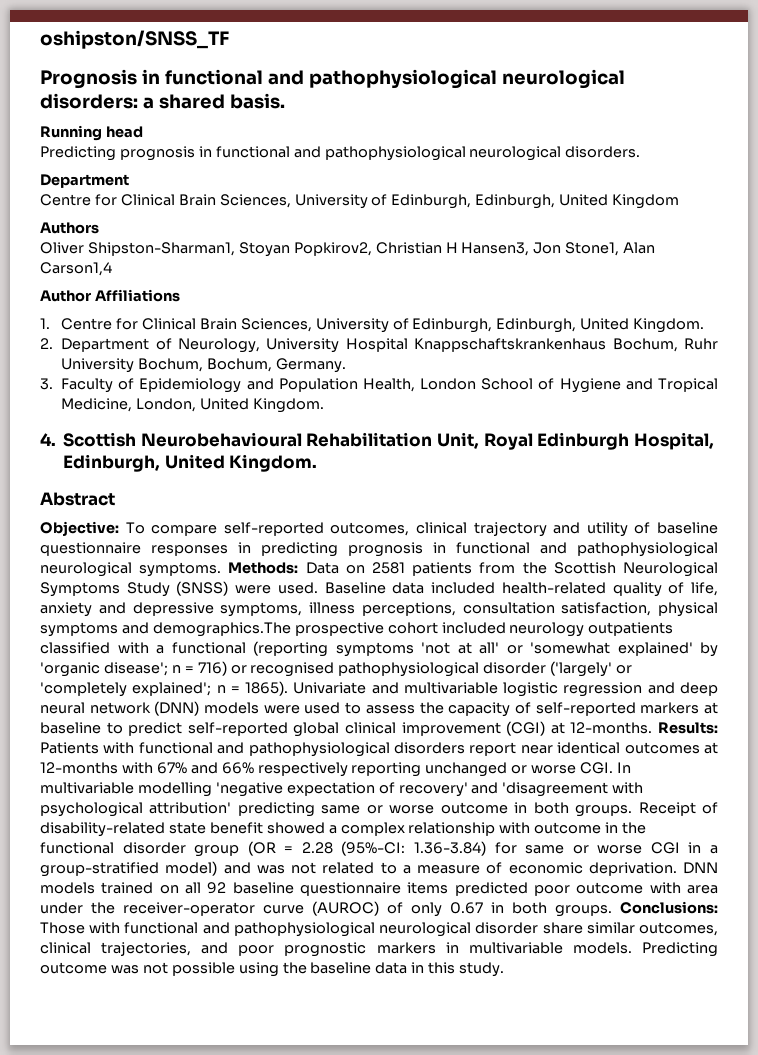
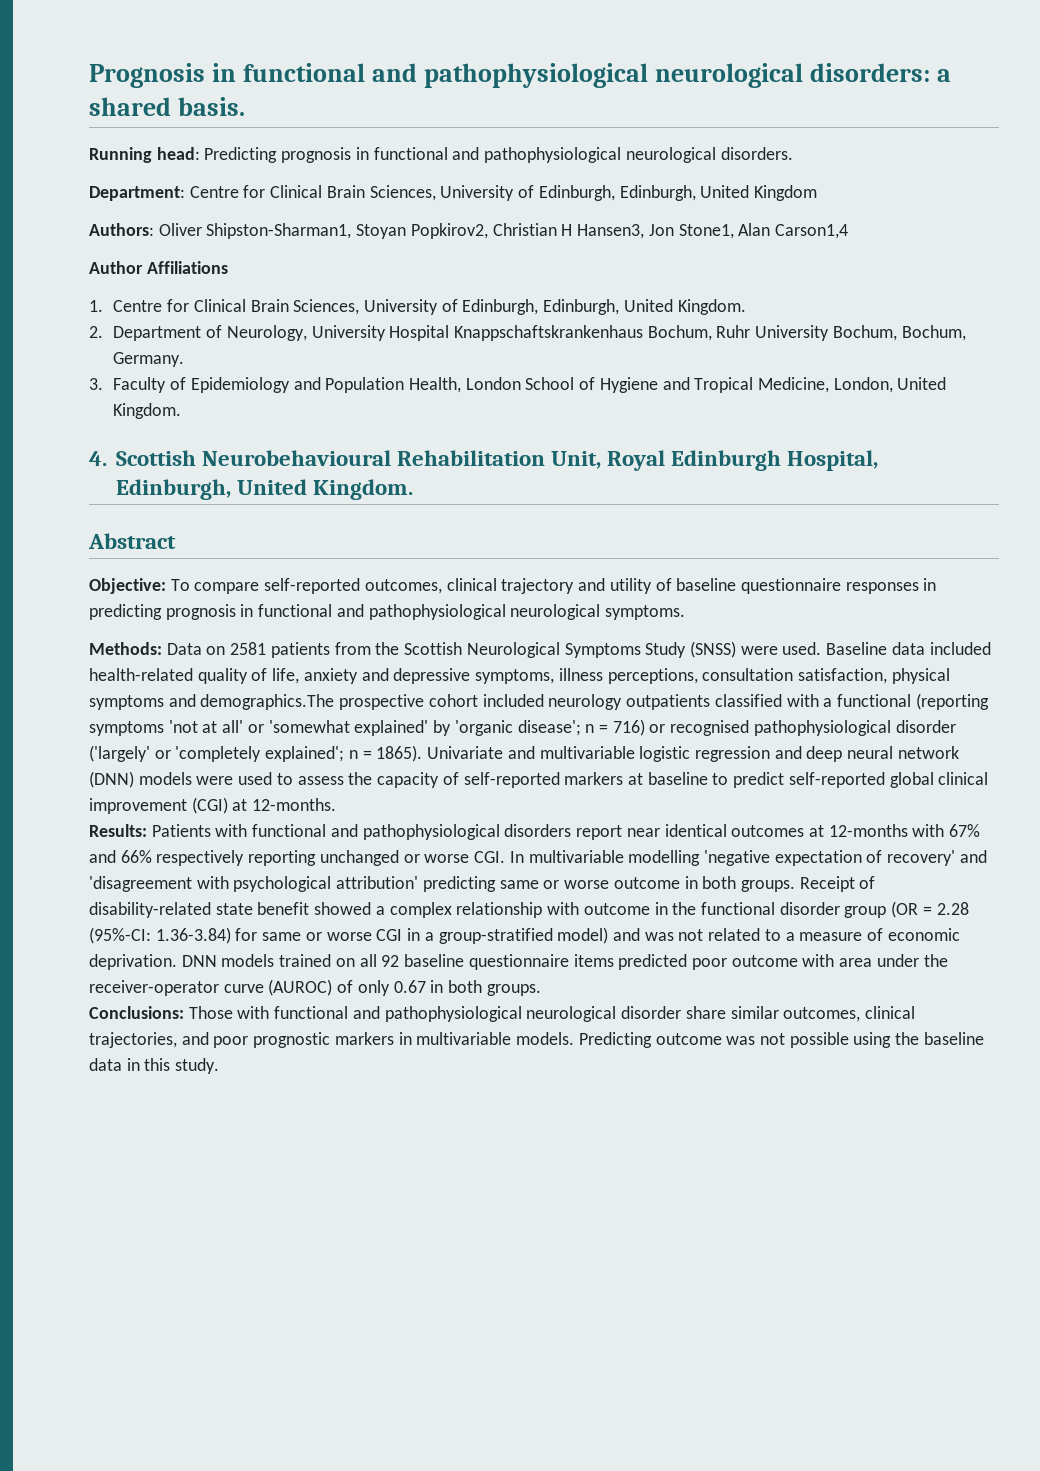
- oshipston/SNSS_TF
- Running head
- Predicting prognosis in functional and pathophysiological neurological disorders.
- Department
- Centre for Clinical Brain Sciences, University of Edinburgh, Edinburgh, United Kingdom
+ Running head: Predicting prognosis in functional and pathophysiological neurological disorders.
+ Department: Centre for Clinical Brain Sciences, University of Edinburgh, Edinburgh, United Kingdom
- Authors
- Oliver Shipston-Sharman1, Stoyan Popkirov2, Christian H Hansen3, Jon Stone1, Alan Carson1,4
+ Authors: Oliver Shipston-Sharman1, Stoyan Popkirov2, Christian H Hansen3, Jon Stone1, Alan Carson1,4
- Objective: To compare self-reported outcomes, clinical trajectory and utility of baseline questionnaire responses in predicting prognosis in functional and pathophysiological neurological symptoms. Methods: Data on 2581 patients from the Scottish Neurological Symptoms Study (SNSS) were used.
+ Objective: To compare self-reported outcomes, clinical trajectory and utility of baseline questionnaire responses in predicting prognosis in functional and pathophysiological neurological symptoms.
+ Methods: Data on 2581 patients from the Scottish Neurological Symptoms Study (SNSS) were used.
- Univariate and multivariable logistic regression and deep neural network (DNN) models were used to assess the capacity of self-reported markers at baseline to predict self-reported global clinical improvement (CGI) at 12-months. Results:
+ Univariate and multivariable logistic regression and deep neural network (DNN) models were used to assess the capacity of self-reported markers at baseline to predict self-reported global clinical improvement (CGI) at 12-months.
+ Results:
- DNN models trained on all 92 baseline questionnaire items predicted poor outcome with area under the receiver-operator curve (AUROC) of only 0.67 in both groups. Conclusions: Those with functional and pathophysiological neurological disorder share similar outcomes, clinical trajectories, and poor prognostic markers in multivariable models.
+ DNN models trained on all 92 baseline questionnaire items predicted poor outcome with area under the receiver-operator curve (AUROC) of only 0.67 in both groups.
+ Conclusions: Those with functional and pathophysiological neurological disorder share similar outcomes, clinical trajectories, and poor prognostic markers in multivariable models.

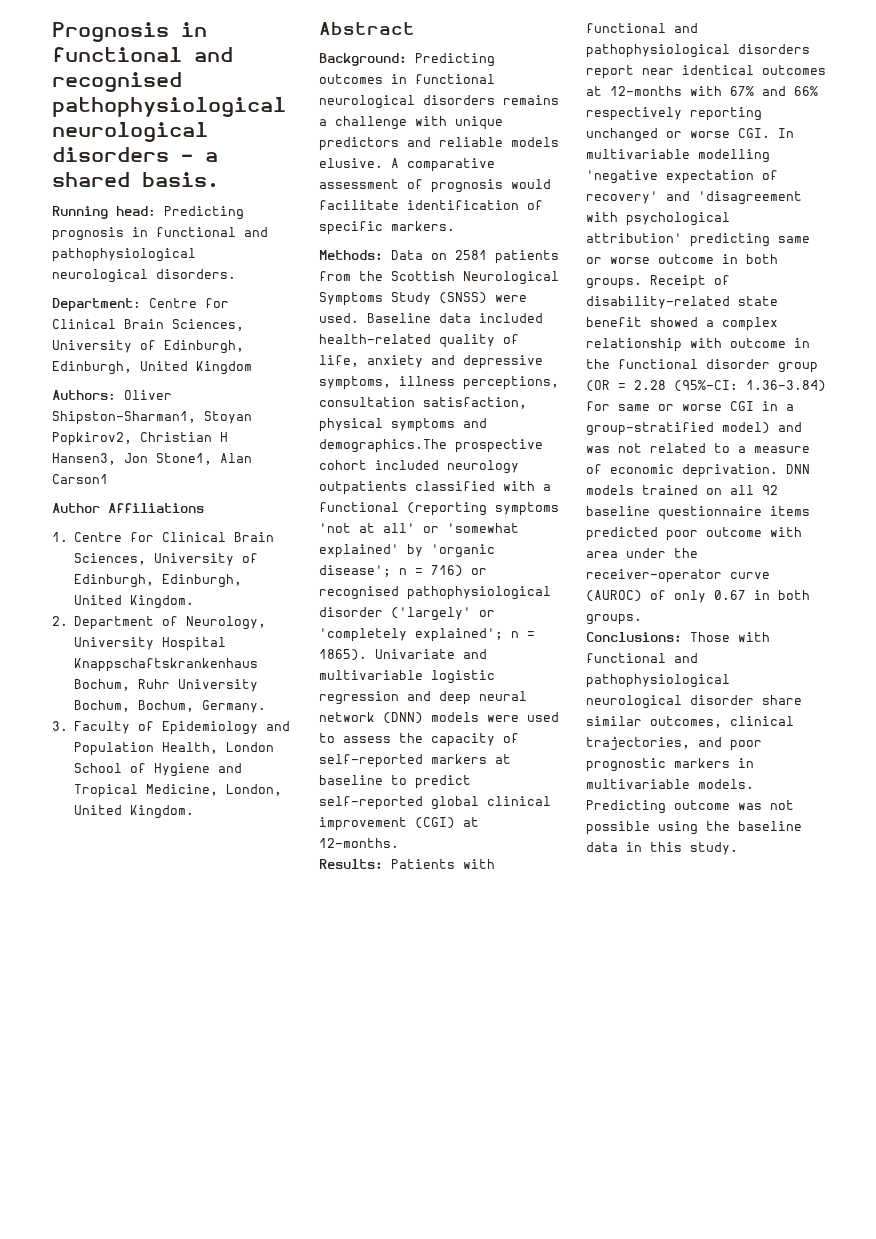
- Prognosis in functional and pathophysiological neurological disorders: a shared basis.
+ Prognosis in functional and recognised pathophysiological neurological disorders - a shared basis.
- Authors: Oliver Shipston-Sharman1, Stoyan Popkirov2, Christian H Hansen3, Jon Stone1, Alan Carson1,4
+ Authors: Oliver Shipston-Sharman1, Stoyan Popkirov2, Christian H Hansen3, Jon Stone1, Alan Carson1
- 4. Scottish Neurobehavioural Rehabilitation Unit, Royal Edinburgh Hospital, Edinburgh, United Kingdom.
  Abstract
- Objective: To compare self-reported outcomes, clinical trajectory and utility of baseline questionnaire responses in predicting prognosis in functional and pathophysiological neurological symptoms.
+ Background: Predicting outcomes in functional neurological disorders remains a challenge with unique predictors and reliable models elusive. A comparative assessment of prognosis would facilitate identification of specific markers.

